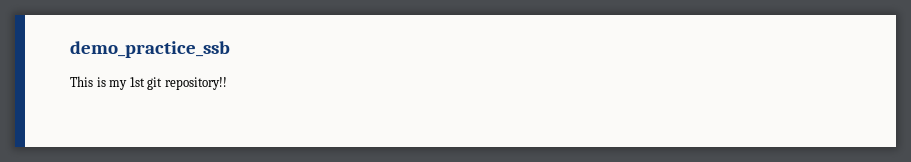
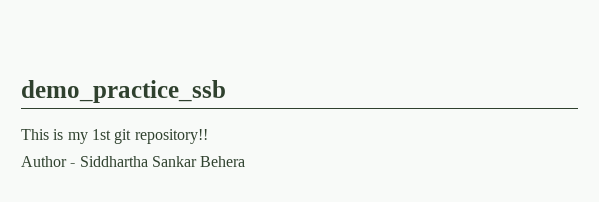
+ Author - Siddhartha Sankar Behera

